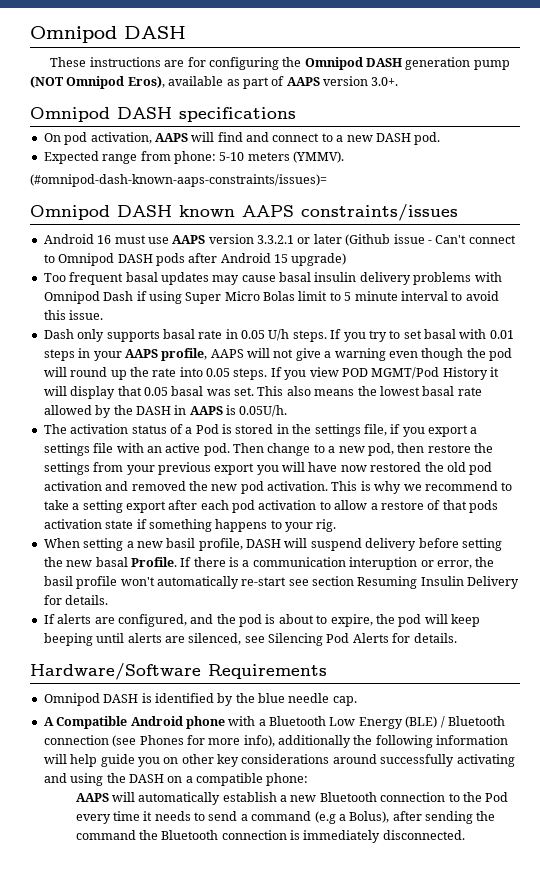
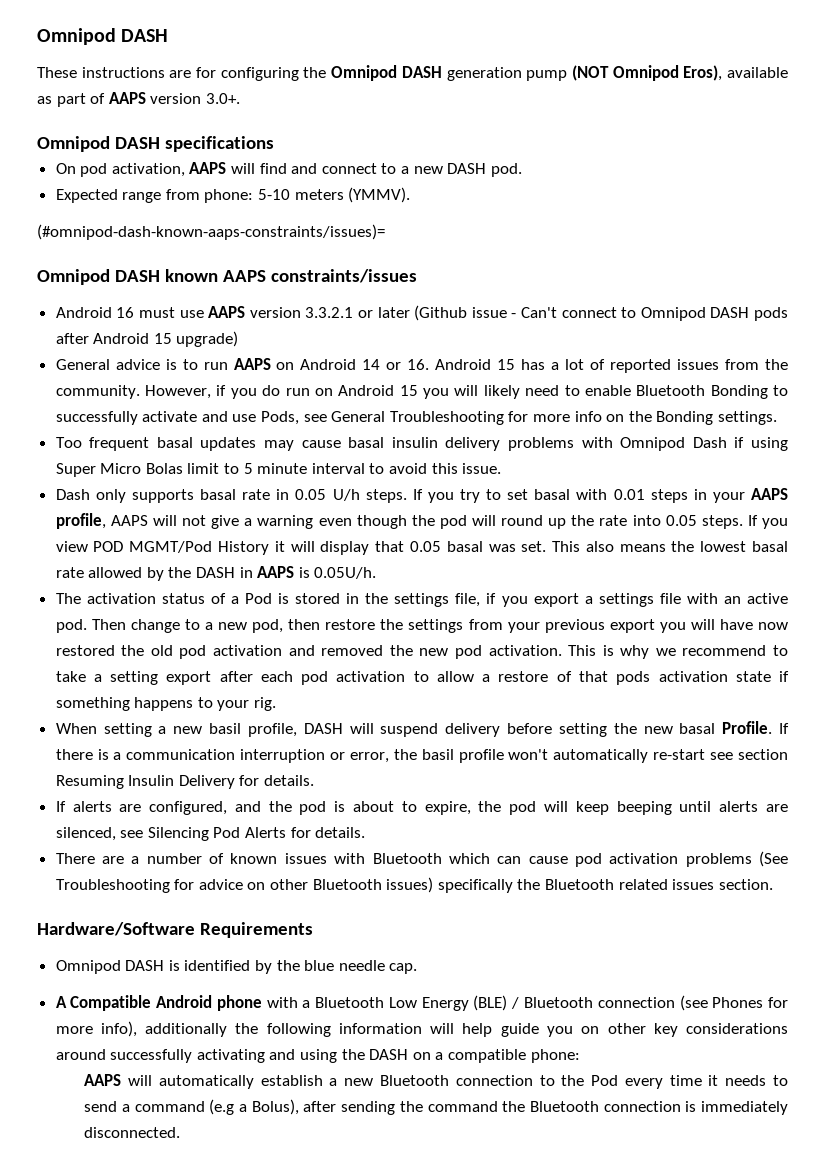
+ General advice is to run AAPS on Android 14 or 16. Android 15 has a lot of reported issues from the community. However, if you do run on Android 15 you will likely need to enable Bluetooth Bonding to successfully activate and use Pods, see General Troubleshooting for more info on the Bonding settings.
- If there is a communication interuption or error, the basil profile won't automatically re-start see section Resuming Insulin Delivery for details.
+ If there is a communication interruption or error, the basil profile won't automatically re-start see section Resuming Insulin Delivery for details.
+ There are a number of known issues with Bluetooth which can cause pod activation problems (See Troubleshooting for advice on other Bluetooth issues) specifically the Bluetooth related issues section.

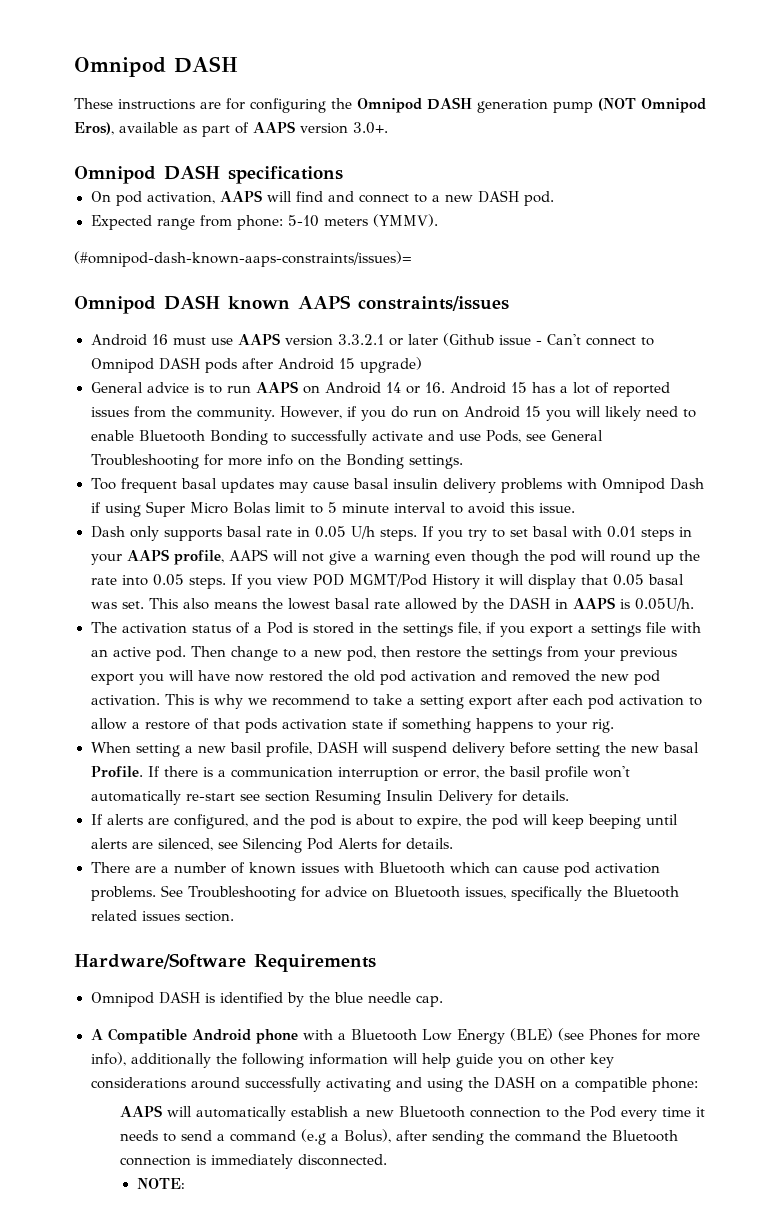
- There are a number of known issues with Bluetooth which can cause pod activation problems (See Troubleshooting for advice on other Bluetooth issues) specifically the Bluetooth related issues section.
+ There are a number of known issues with Bluetooth which can cause pod activation problems. See Troubleshooting for advice on Bluetooth issues, specifically the Bluetooth related issues section.
- A Compatible Android phone with a Bluetooth Low Energy (BLE) / Bluetooth connection (see Phones for more info), additionally the following information will help guide you on other key considerations around successfully activating and using the DASH on a compatible phone:
+ A Compatible Android phone with a Bluetooth Low Energy (BLE) (see Phones for more info), additionally the following information will help guide you on other key considerations around successfully activating and using the DASH on a compatible phone:
+ NOTE:

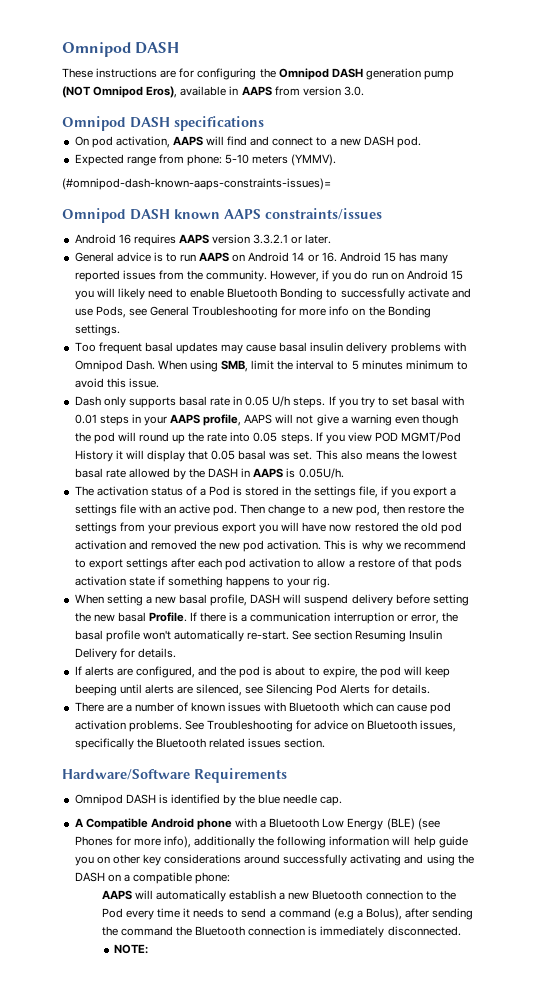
- These instructions are for configuring the Omnipod DASH generation pump (NOT Omnipod Eros), available as part of AAPS version 3.0+.
+ These instructions are for configuring the Omnipod DASH generation pump (NOT Omnipod Eros), available in AAPS from version 3.0.
- (#omnipod-dash-known-aaps-constraints/issues)=
+ (#omnipod-dash-known-aaps-constraints-issues)=
- Android 16 must use AAPS version 3.3.2.1 or later (Github issue - Can't connect to Omnipod DASH pods after Android 15 upgrade)
+ Android 16 requires AAPS version 3.3.2.1 or later.
- General advice is to run AAPS on Android 14 or 16. Android 15 has a lot of reported issues from the community.
+ General advice is to run AAPS on Android 14 or 16. Android 15 has many reported issues from the community.
- Too frequent basal updates may cause basal insulin delivery problems with Omnipod Dash if using Super Micro Bolas limit to 5 minute interval to avoid this issue.
+ Too frequent basal updates may cause basal insulin delivery problems with Omnipod Dash. When using SMB, limit the interval to 5 minutes minimum to avoid this issue.
- This is why we recommend to take a setting export after each pod activation to allow a restore of that pods activation state if something happens to your rig.
+ This is why we recommend to export settings after each pod activation to allow a restore of that pods activation state if something happens to your rig.
- When setting a new basil profile, DASH will suspend delivery before setting the new basal Profile.
+ When setting a new basal profile, DASH will suspend delivery before setting the new basal Profile.
- If there is a communication interruption or error, the basil profile won't automatically re-start see section Resuming Insulin Delivery for details.
+ If there is a communication interruption or error, the basal profile won't automatically re-start. See section Resuming Insulin Delivery for details.

